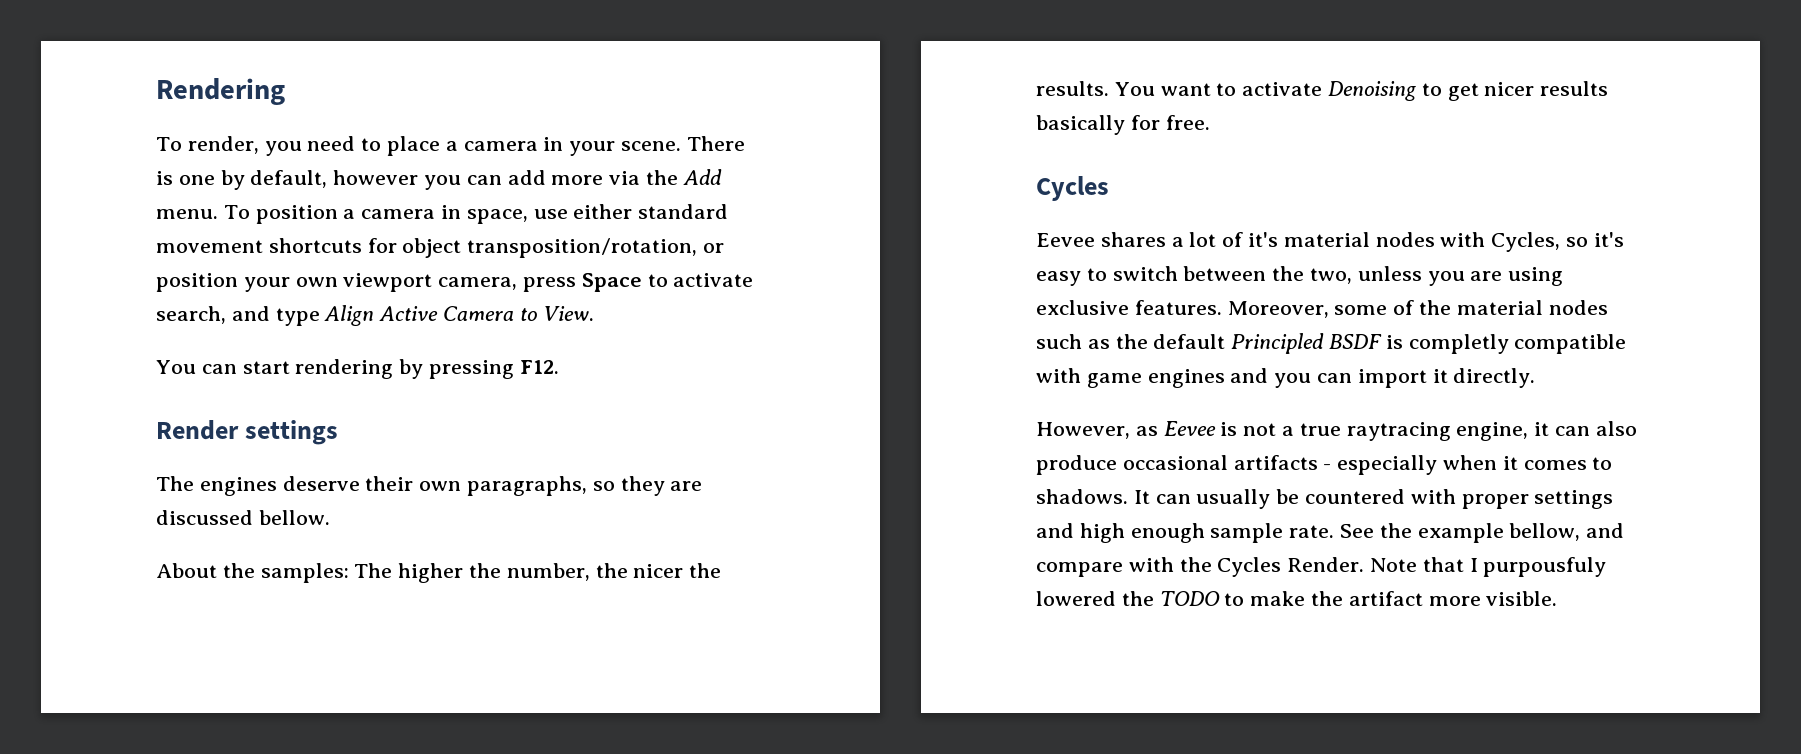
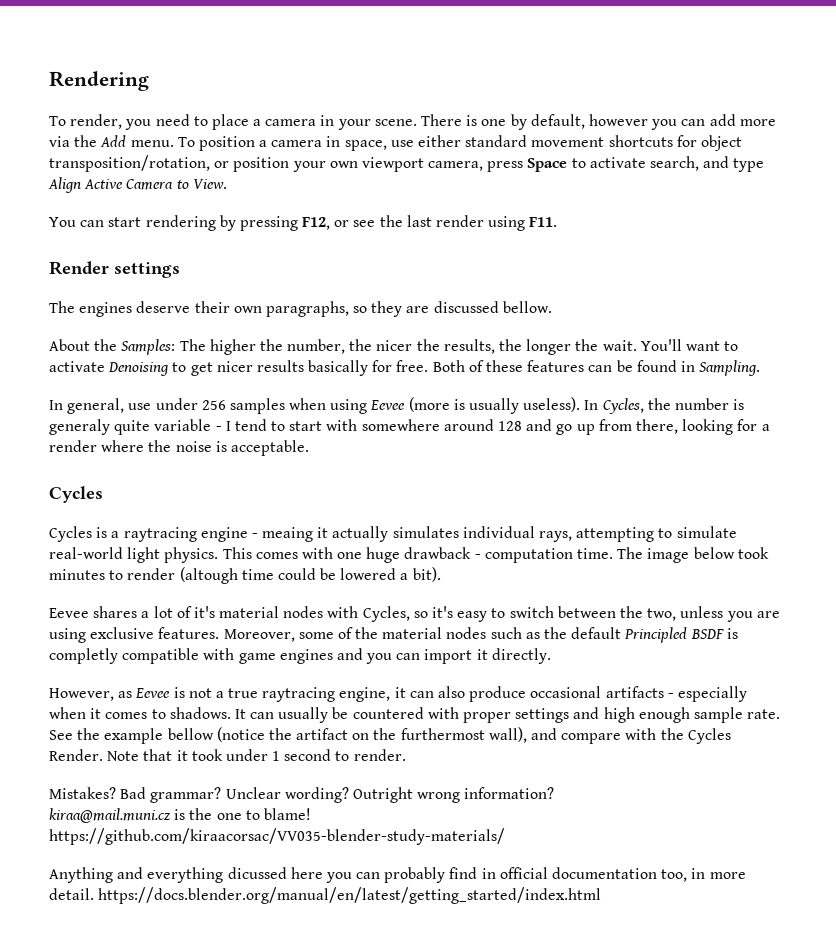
- You can start rendering by pressing F12.
+ You can start rendering by pressing F12, or see the last render using F11.
- About the samples: The higher the number, the nicer the results. You want to activate Denoising to get nicer results basically for free.
+ About the Samples: The higher the number, the nicer the results, the longer the wait. You'll want to activate Denoising to get nicer results basically for free. Both of these features can be found in Sampling.
+ In general, use under 256 samples when using Eevee (more is usually useless). In Cycles, the number is generaly quite variable - I tend to start with somewhere around 128 and go up from there, looking for a render where the noise is acceptable.
  Cycles
+ Cycles is a raytracing engine - meaing it actually simulates individual rays, attempting to simulate real-world light physics. This comes with one huge drawback - computation time. The image below took minutes to render (altough time could be lowered a bit).
- See the example bellow, and compare with the Cycles Render.
+ See the example bellow (notice the artifact on the furthermost wall), and compare with the Cycles Render.
- Note that I purpousfuly lowered the TODO to make the artifact more visible.
+ Note that it took under 1 second to render.
+ Mistakes? Bad grammar? Unclear wording? Outright wrong information?
+ kiraa@mail.muni.cz is the one to blame!
+ https://github.com/kiraacorsac/VV035-blender-study-materials/
+ Anything and everything dicussed here you can probably find in official documentation too, in more detail. https://docs.blender.org/manual/en/latest/getting_started/index.html

